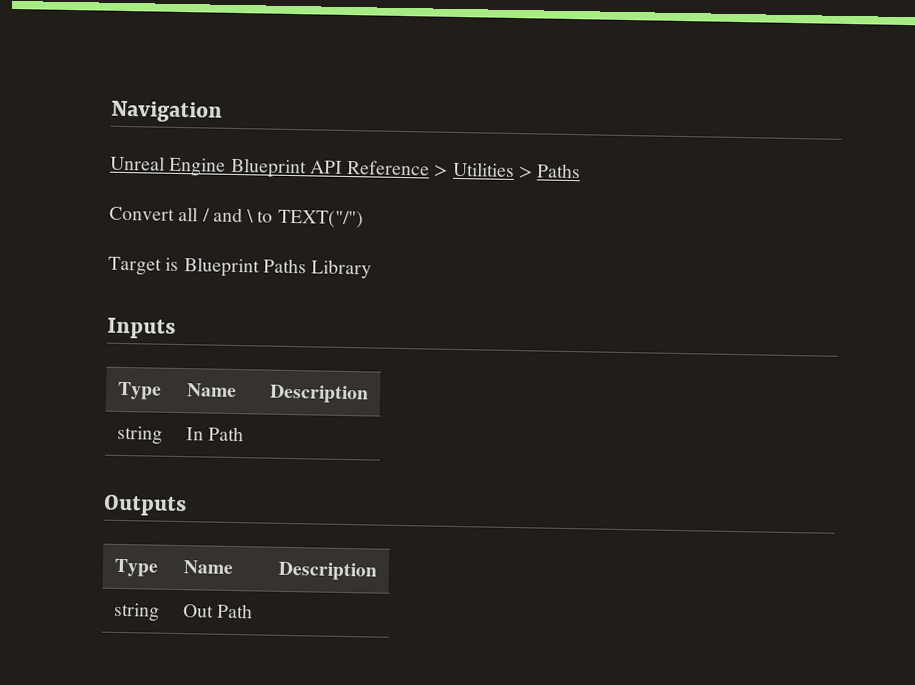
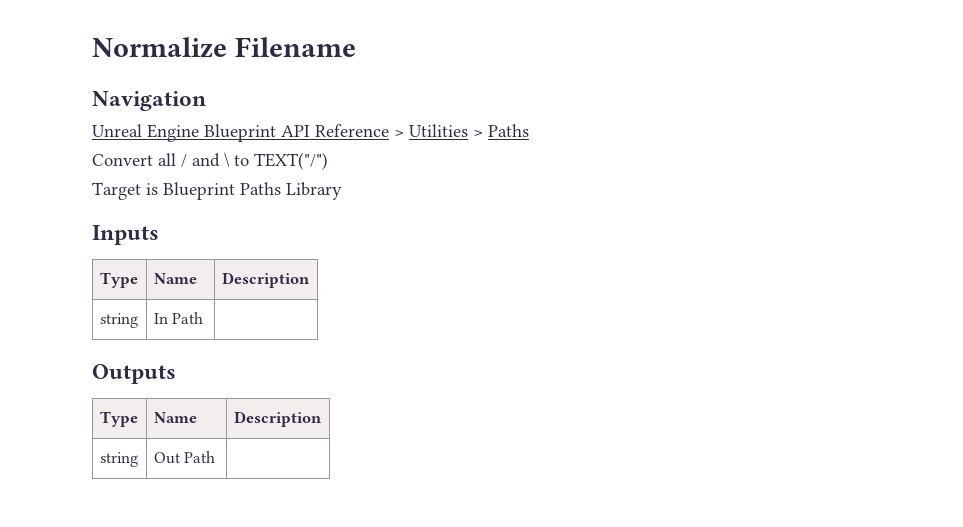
+ Normalize Filename

